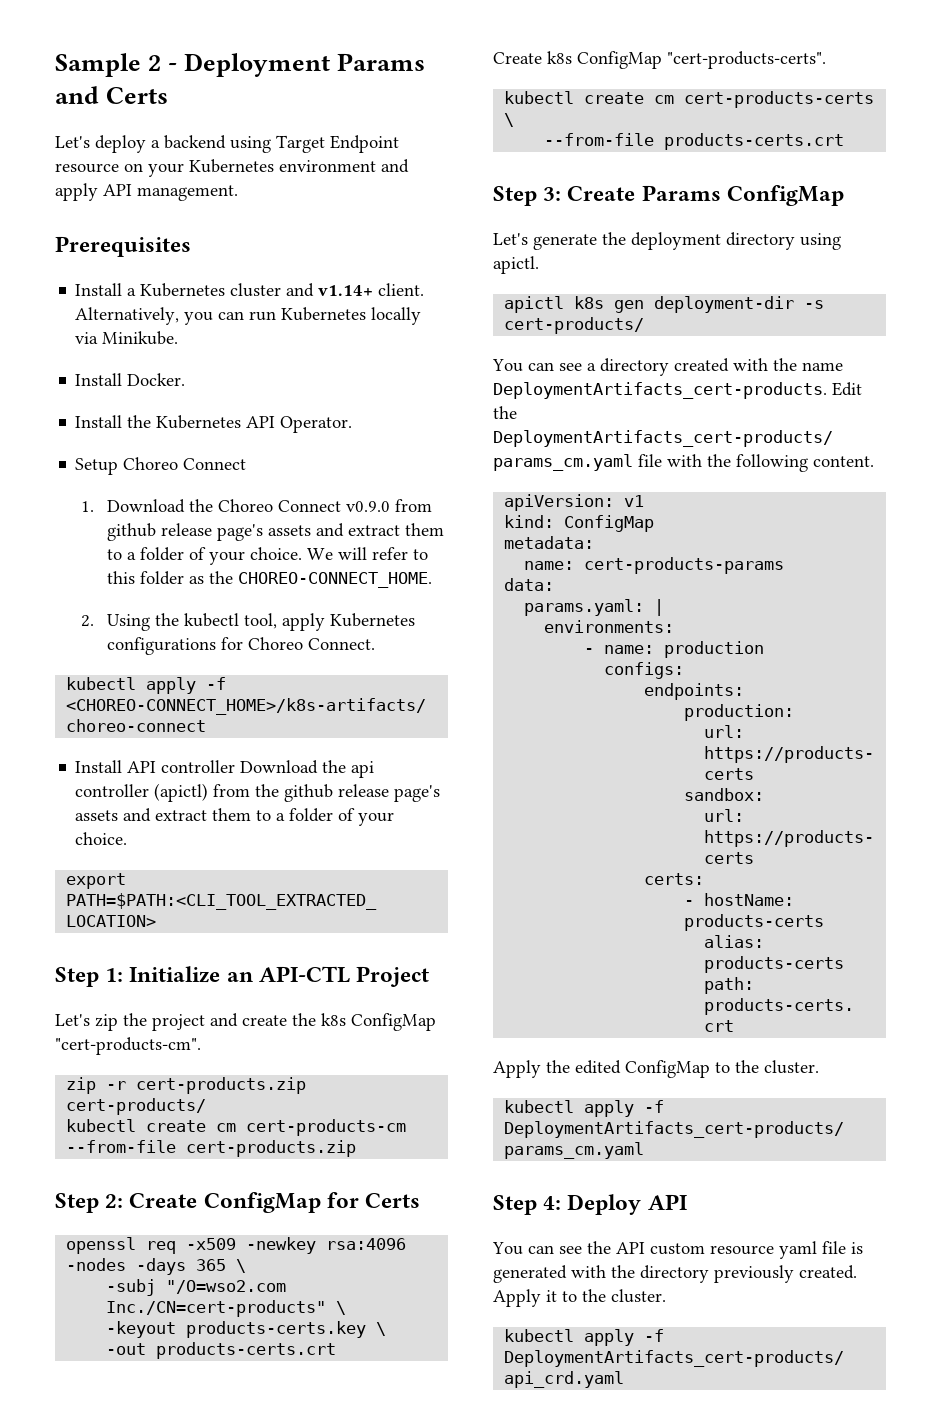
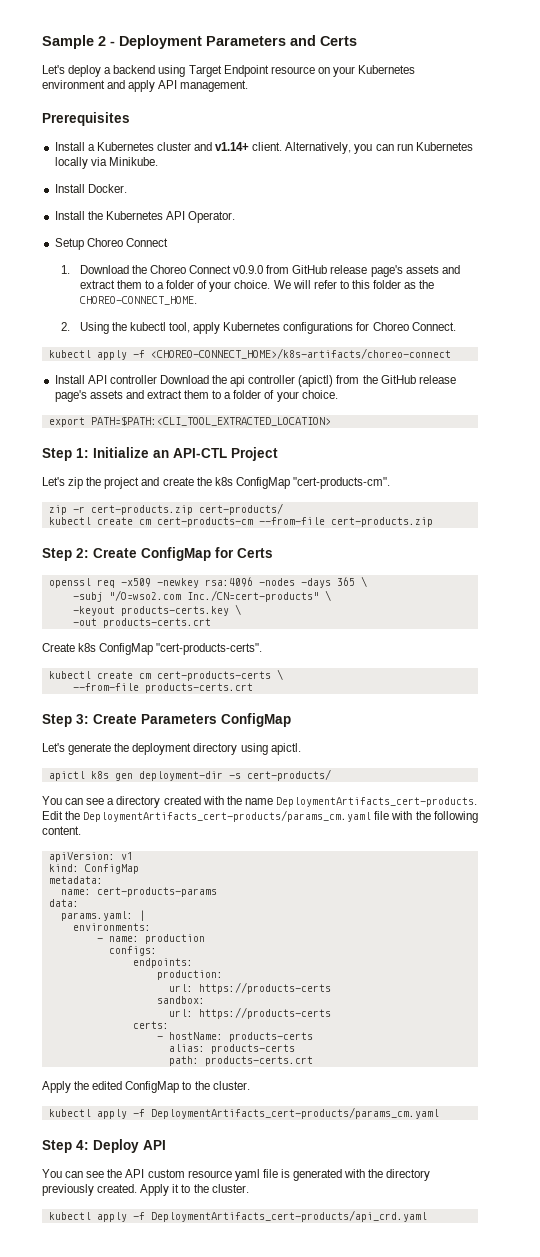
- Sample 2 - Deployment Params and Certs
+ Sample 2 - Deployment Parameters and Certs
- 1. Download the Choreo Connect v0.9.0 from github release page's assets and extract them to a folder of your choice.
+ 1. Download the Choreo Connect v0.9.0 from GitHub release page's assets and extract them to a folder of your choice.
- Install API controller Download the api controller (apictl) from the github release page's assets and extract them to a folder of your choice.
+ Install API controller Download the api controller (apictl) from the GitHub release page's assets and extract them to a folder of your choice.
- Step 3: Create Params ConfigMap
+ Step 3: Create Parameters ConfigMap

